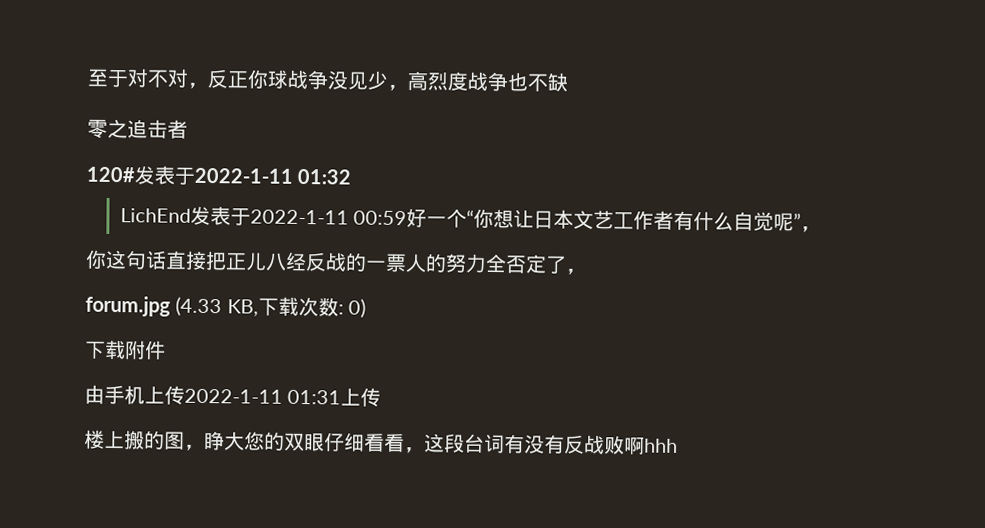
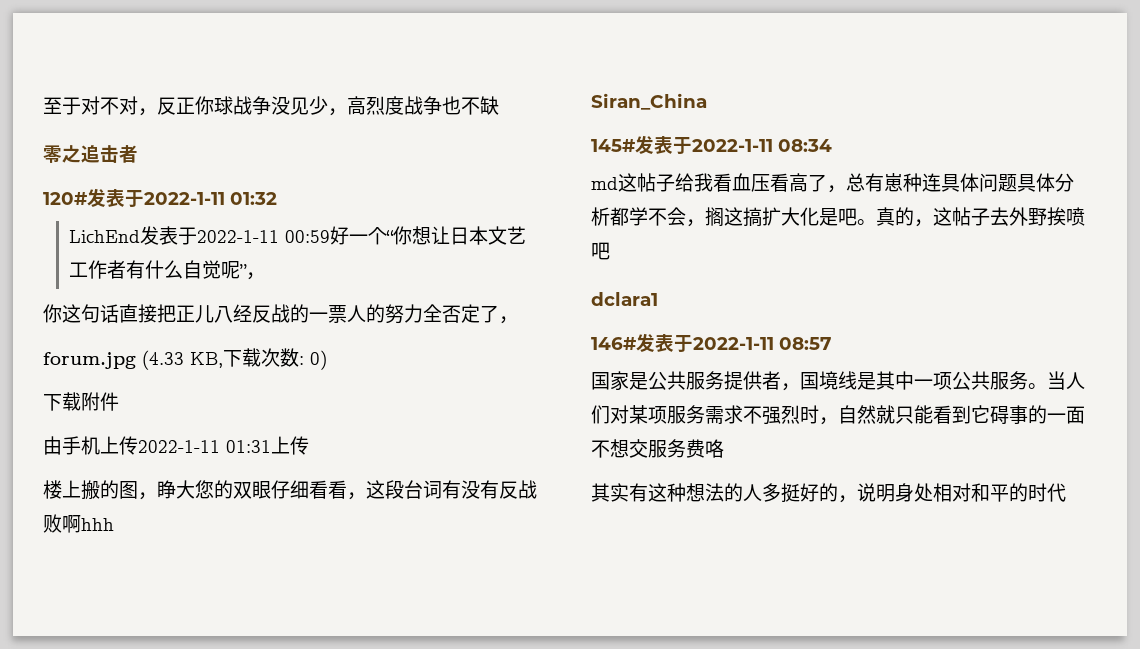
+ Siran_China
+ 145#发表于2022-1-11 08:34
+ md这帖子给我看血压看高了，总有崽种连具体问题具体分析都学不会，搁这搞扩大化是吧。真的，这帖子去外野挨喷吧
+ dclara1
+ 146#发表于2022-1-11 08:57
+ 国家是公共服务提供者，国境线是其中一项公共服务。当人们对某项服务需求不强烈时，自然就只能看到它碍事的一面不想交服务费咯
+ 其实有这种想法的人多挺好的，说明身处相对和平的时代

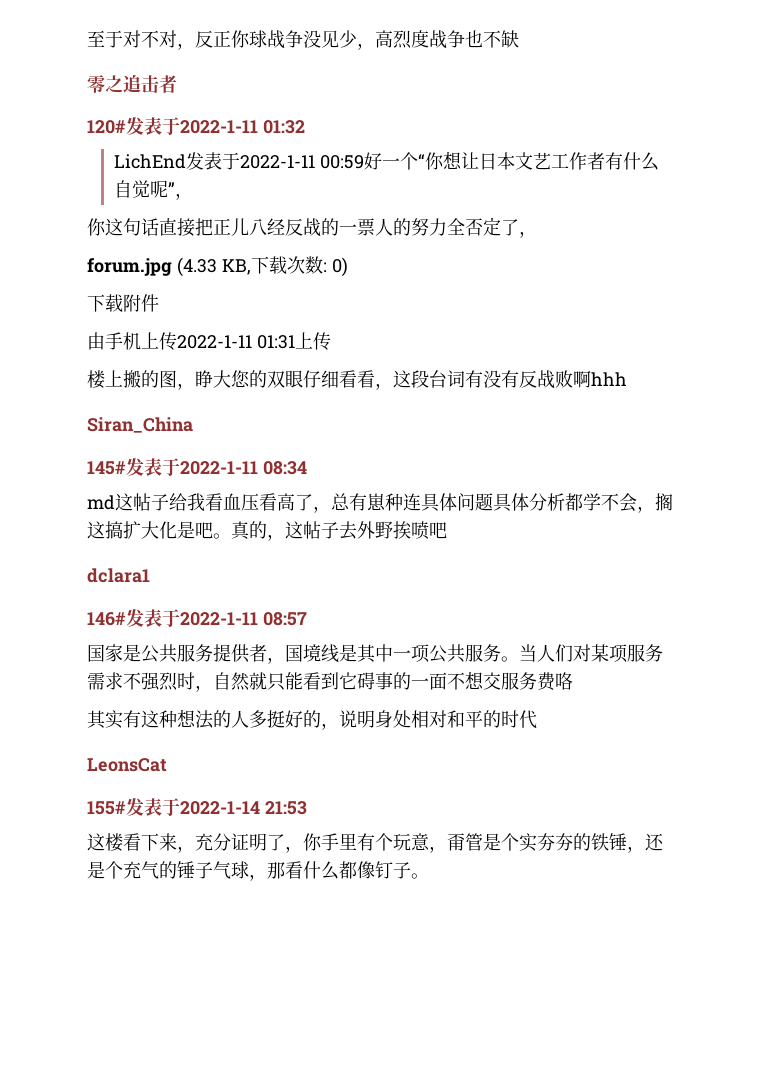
+ LeonsCat
+ 155#发表于2022-1-14 21:53
+ 这楼看下来，充分证明了，你手里有个玩意，甭管是个实夯夯的铁锤，还是个充气的锤子气球，那看什么都像钉子。

